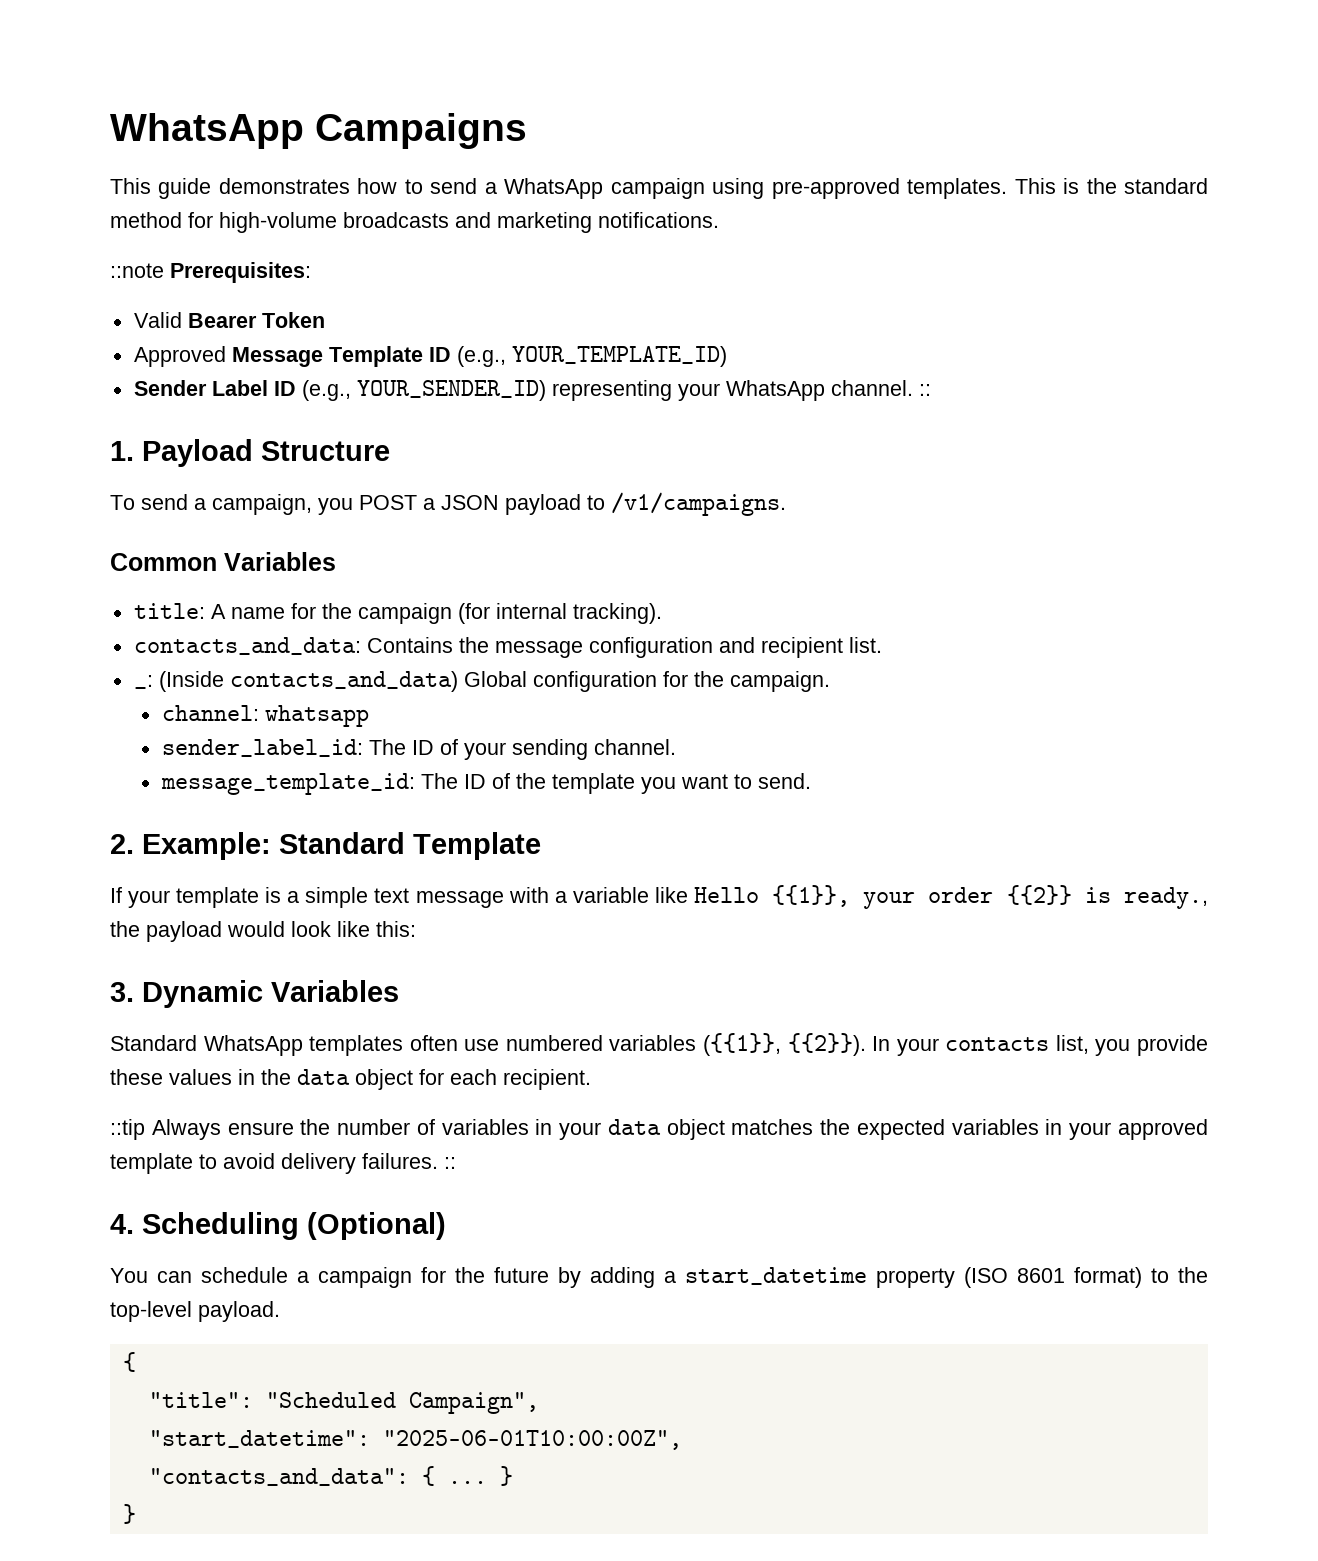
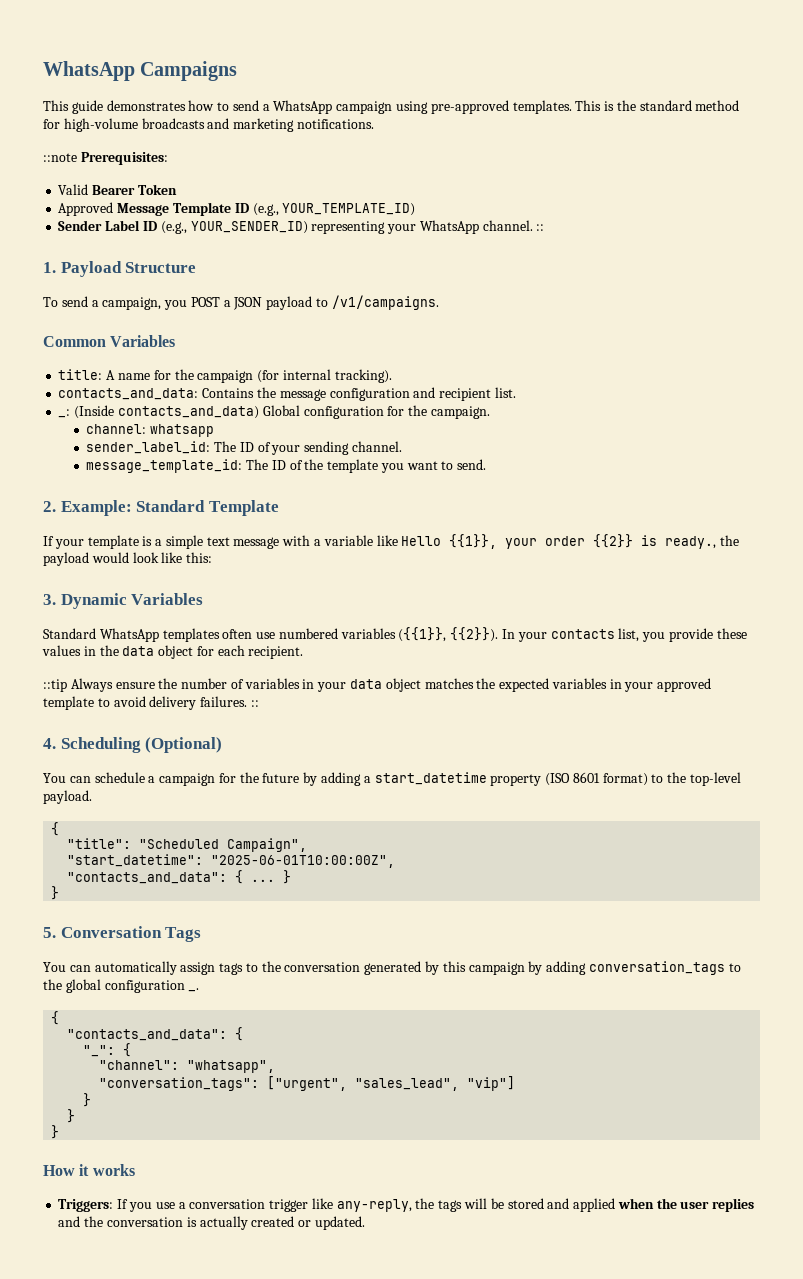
+ 5. Conversation Tags
+ You can automatically assign tags to the conversation generated by this campaign by adding conversation_tags to the global configuration _.
+ {
+ "contacts_and_data": {
+ "_": {
+ "channel": "whatsapp",
+ "conversation_tags": ["urgent", "sales_lead", "vip"]
+ }
+ }
+ }
+ How it works
+ Triggers: If you use a conversation trigger like any-reply, the tags will be stored and applied when the user replies and the conversation is actually created or updated.

